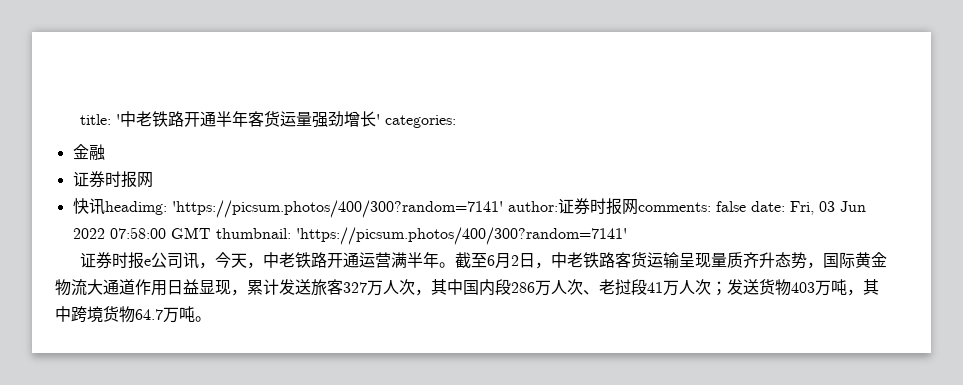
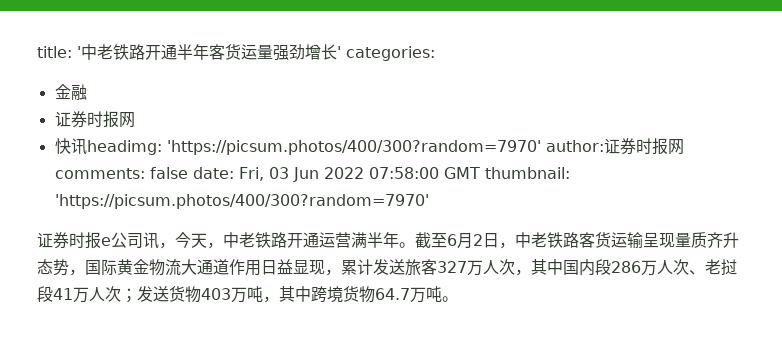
- 快讯headimg: 'https://picsum.photos/400/300?random=7141' author:证券时报网comments: false date: Fri, 03 Jun 2022 07:58:00 GMT thumbnail: 'https://picsum.photos/400/300?random=7141'
+ 快讯headimg: 'https://picsum.photos/400/300?random=7970' author:证券时报网comments: false date: Fri, 03 Jun 2022 07:58:00 GMT thumbnail: 'https://picsum.photos/400/300?random=7970'

